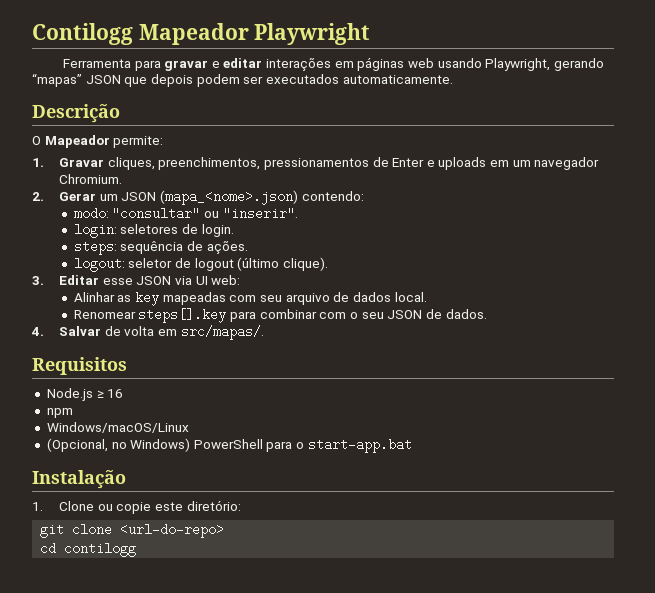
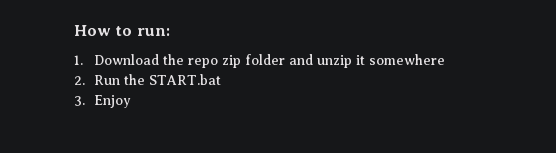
- Contilogg Mapeador Playwright
- Ferramenta para gravar e editar interações em páginas web usando Playwright, gerando “mapas” JSON que depois podem ser executados automaticamente.
- Descrição
- O Mapeador permite:
- 1. Gravar cliques, preenchimentos, pressionamentos de Enter e uploads em um navegador Chromium.
- 2. Gerar um JSON (mapa_<nome>.json) contendo:
- modo: "consultar" ou "inserir".
- login: seletores de login.
- steps: sequência de ações.
- logout: seletor de logout (último clique).
- 3. Editar esse JSON via UI web:
- Alinhar as key mapeadas com seu arquivo de dados local.
- Renomear steps[].key para combinar com o seu JSON de dados.
- 4. Salvar de volta em src/mapas/.
- Requisitos
- Node.js ≥ 16
- npm
- Windows/macOS/Linux
- (Opcional, no Windows) PowerShell para o start-app.bat
- Instalação
- 1. Clone ou copie este diretório:
- git clone <url-do-repo>
- cd contilogg
+ How to run:
+ 1. Download the repo zip folder and unzip it somewhere
+ 2. Run the START.bat
+ 3. Enjoy

